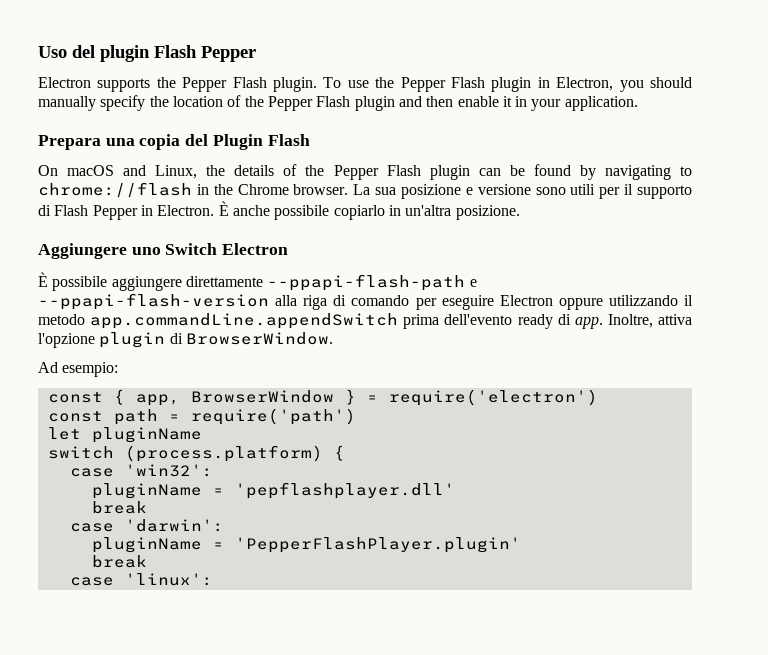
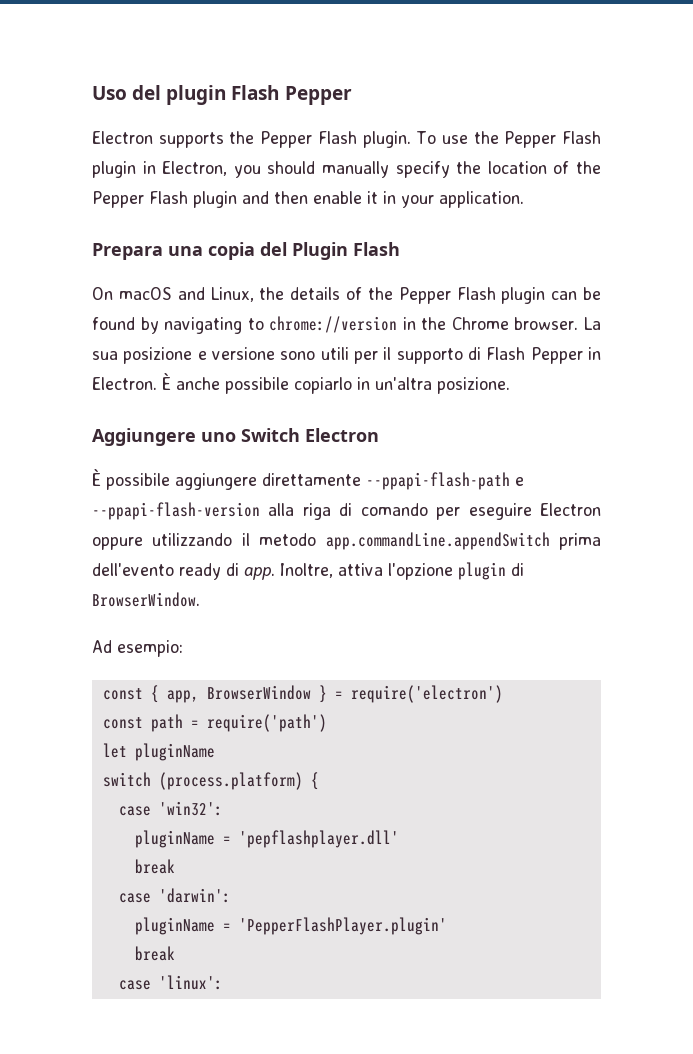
- On macOS and Linux, the details of the Pepper Flash plugin can be found by navigating to chrome://flash in the Chrome browser.
+ On macOS and Linux, the details of the Pepper Flash plugin can be found by navigating to chrome://version in the Chrome browser.

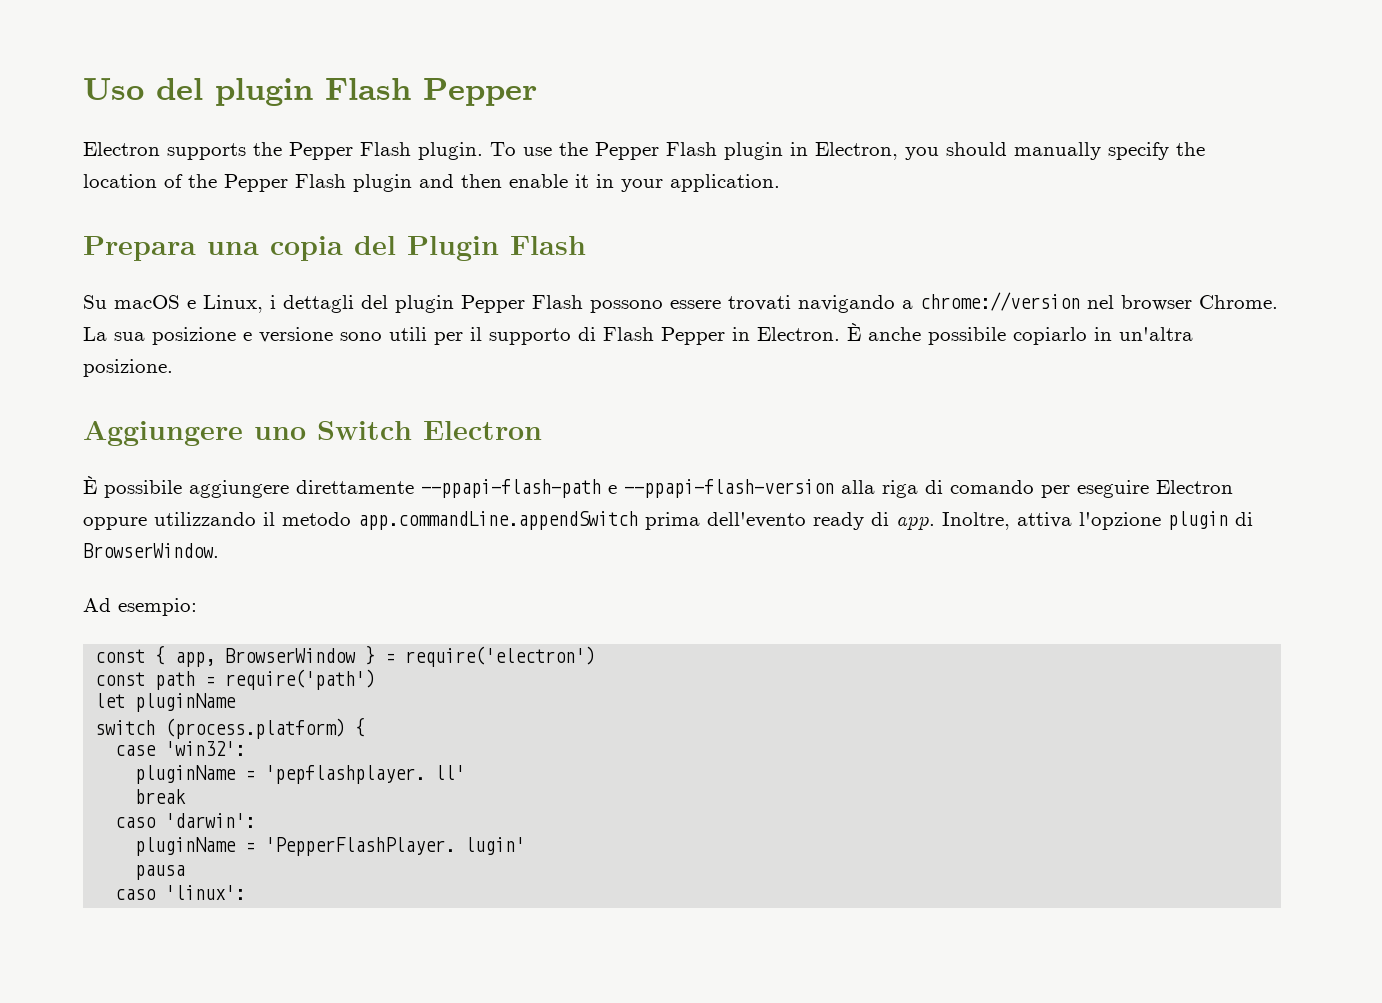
- On macOS and Linux, the details of the Pepper Flash plugin can be found by navigating to chrome://version in the Chrome browser.
+ Su macOS e Linux, i dettagli del plugin Pepper Flash possono essere trovati navigando a chrome://version nel browser Chrome.
- pluginName = 'pepflashplayer.dll'
+ pluginName = 'pepflashplayer. ll'
  break
- case 'darwin':
+ caso 'darwin':
- pluginName = 'PepperFlashPlayer.plugin'
- break
- case 'linux':
+ pluginName = 'PepperFlashPlayer. lugin'
+ pausa
+ caso 'linux':

